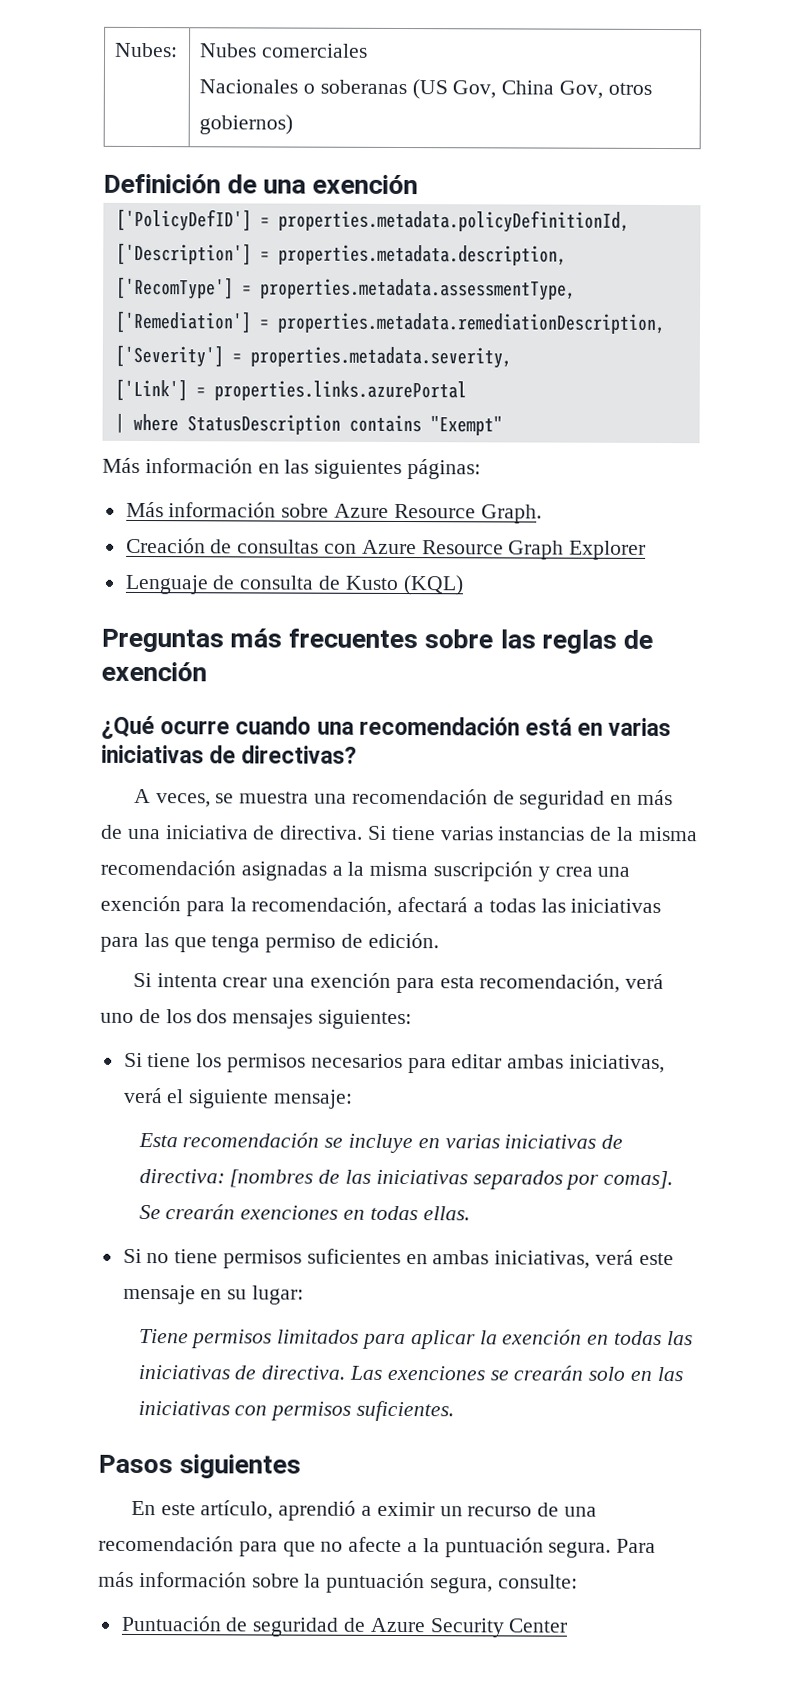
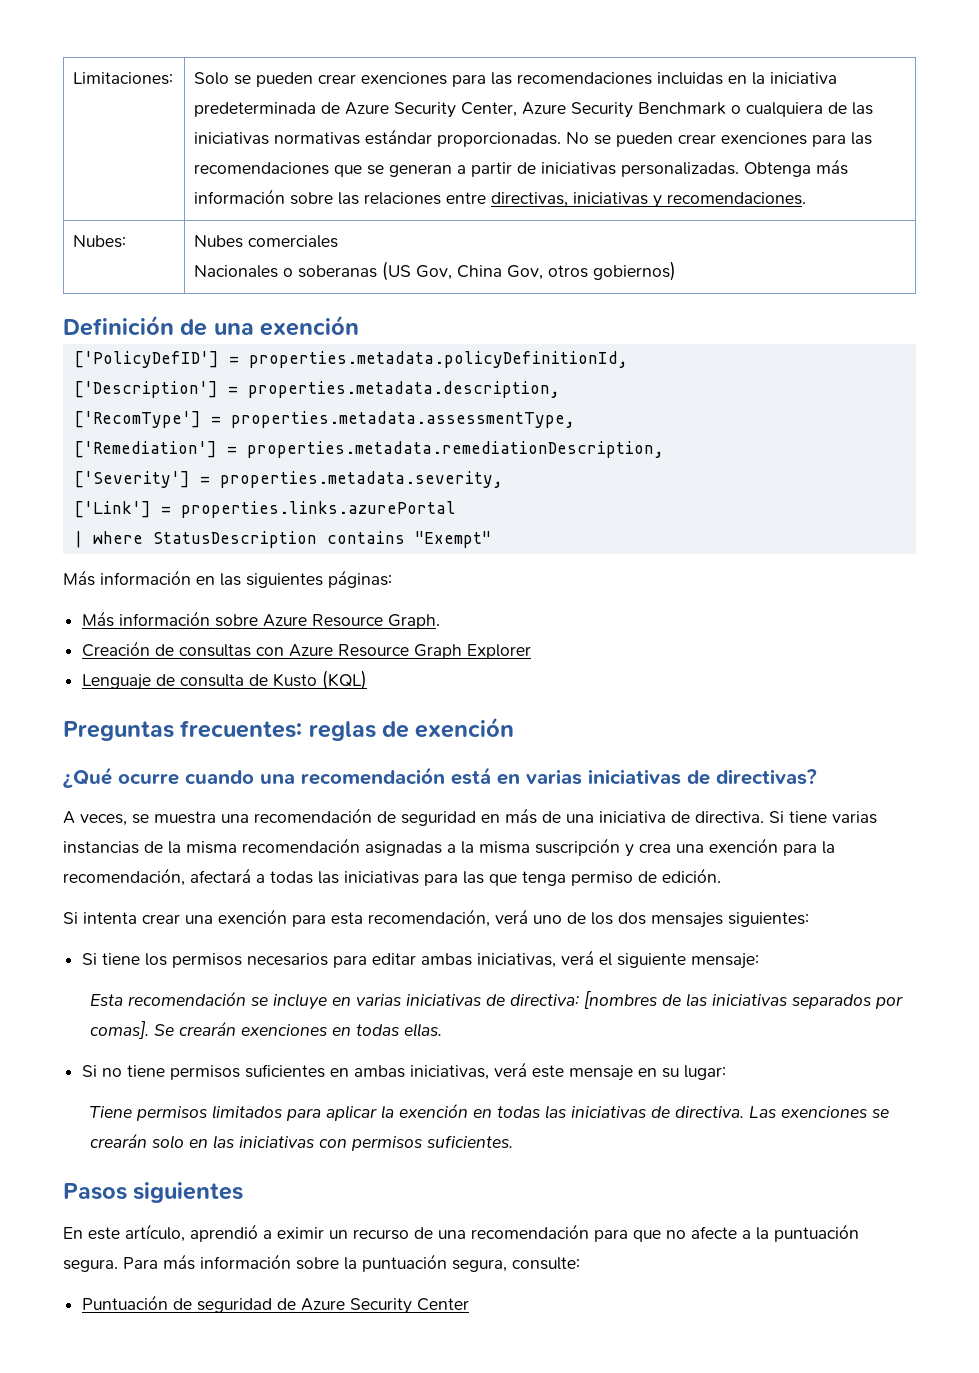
+ Limitaciones: | Solo se pueden crear exenciones para las recomendaciones incluidas en la iniciativa predeterminada de Azure Security Center, Azure Security Benchmark o cualquiera de las iniciativas normativas estándar proporcionadas. No se pueden crear exenciones para las recomendaciones que se generan a partir de iniciativas personalizadas. Obtenga más información sobre las relaciones entre directivas, iniciativas y recomendaciones.
- Preguntas más frecuentes sobre las reglas de exención
+ Preguntas frecuentes: reglas de exención

